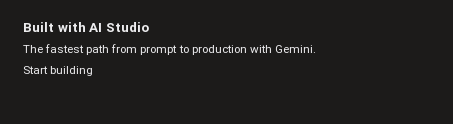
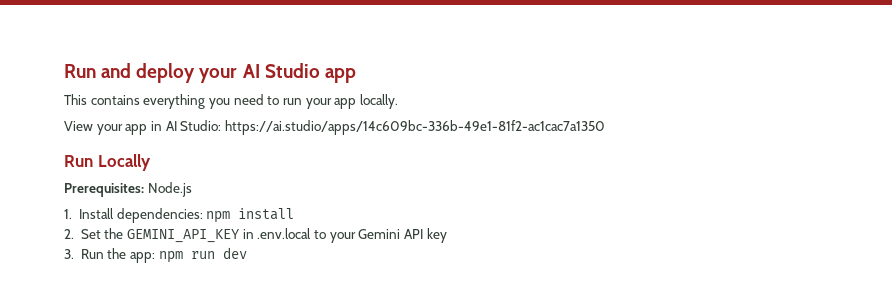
- Built with AI Studio
- The fastest path from prompt to production with Gemini.
- Start building
+ Run and deploy your AI Studio app
+ This contains everything you need to run your app locally.
+ View your app in AI Studio: https://ai.studio/apps/14c609bc-336b-49e1-81f2-ac1cac7a1350
+ Run Locally
+ Prerequisites: Node.js
+ 1. Install dependencies: npm install
+ 2. Set the GEMINI_API_KEY in .env.local to your Gemini API key
+ 3. Run the app: npm run dev

